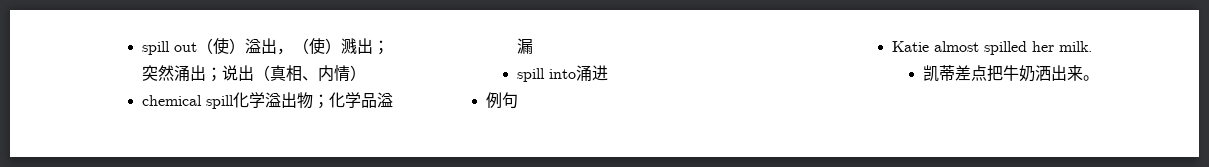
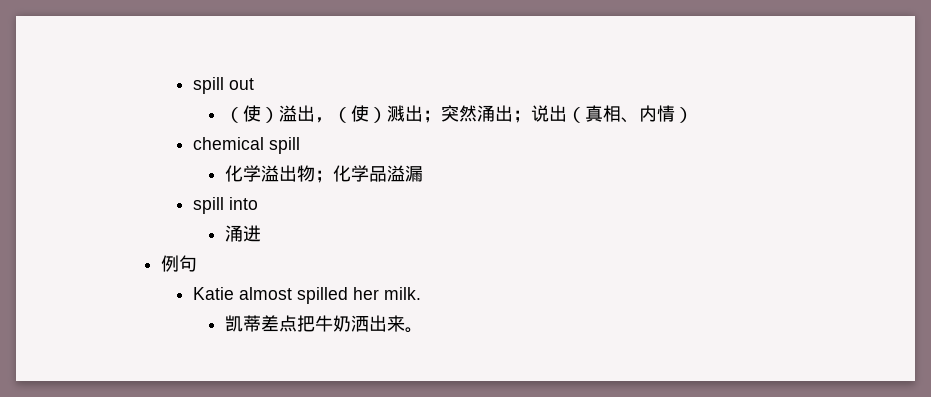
- spill out（使）溢出，（使）溅出；突然涌出；说出（真相、内情）
+ spill out
+ （使）溢出，（使）溅出；突然涌出；说出（真相、内情）
- chemical spill化学溢出物；化学品溢漏
+ chemical spill
+ 化学溢出物；化学品溢漏
- spill into涌进
+ spill into
+ 涌进

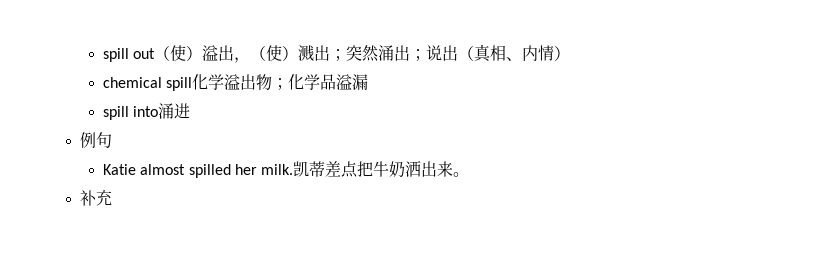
- spill out
- （使）溢出，（使）溅出；突然涌出；说出（真相、内情）
+ spill out（使）溢出，（使）溅出；突然涌出；说出（真相、内情）
- chemical spill
- 化学溢出物；化学品溢漏
+ chemical spill化学溢出物；化学品溢漏
- spill into
- 涌进
+ spill into涌进
- Katie almost spilled her milk.
- 凯蒂差点把牛奶洒出来。
+ Katie almost spilled her milk.凯蒂差点把牛奶洒出来。
+ 补充

